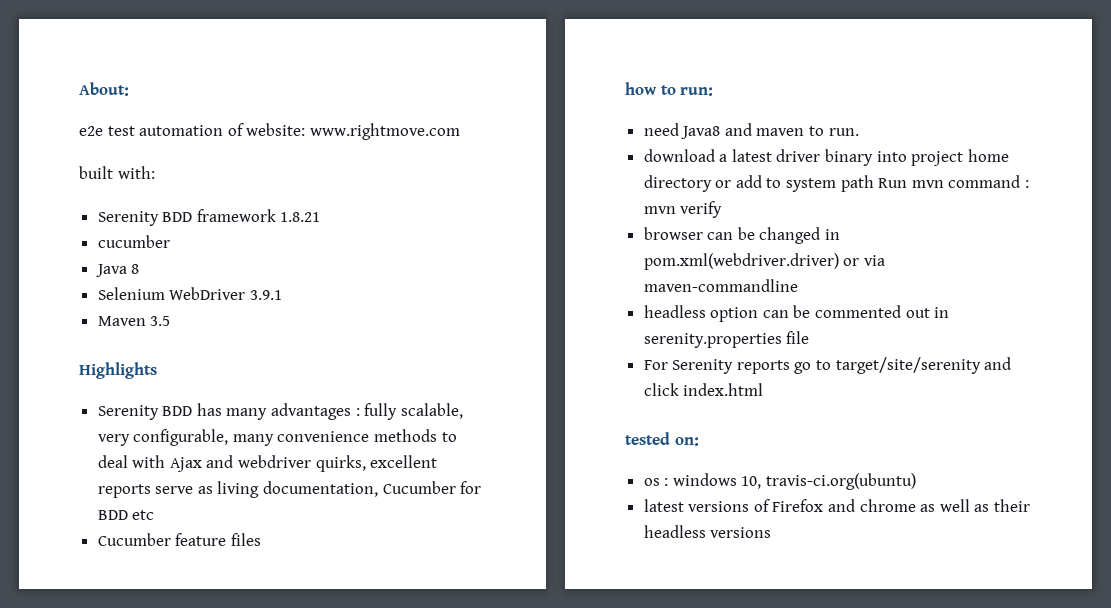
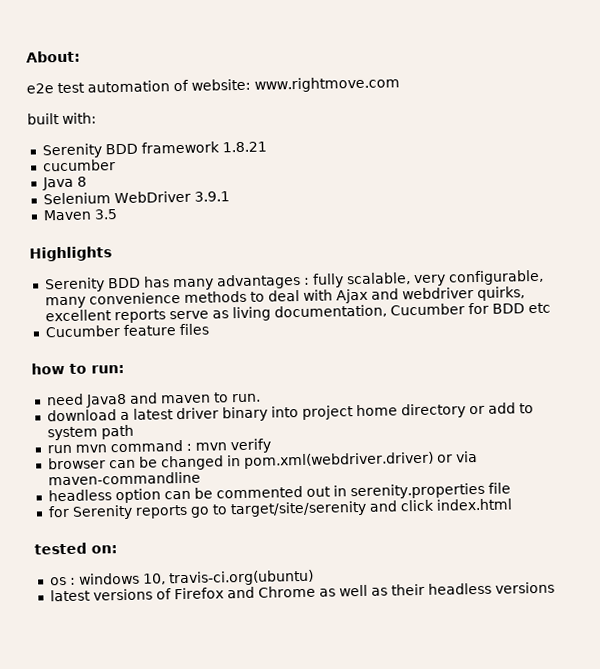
- download a latest driver binary into project home directory or add to system path Run mvn command : mvn verify
+ download a latest driver binary into project home directory or add to system path
+ run mvn command : mvn verify
- For Serenity reports go to target/site/serenity and click index.html
+ for Serenity reports go to target/site/serenity and click index.html
- latest versions of Firefox and chrome as well as their headless versions
+ latest versions of Firefox and Chrome as well as their headless versions

